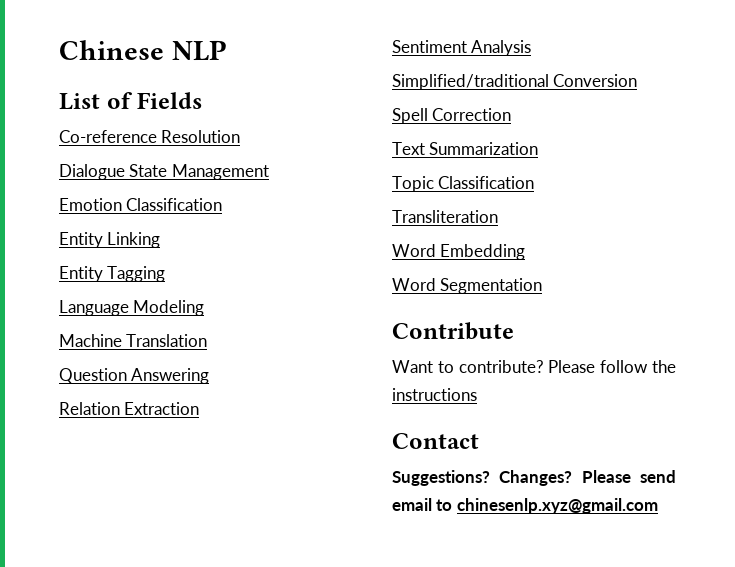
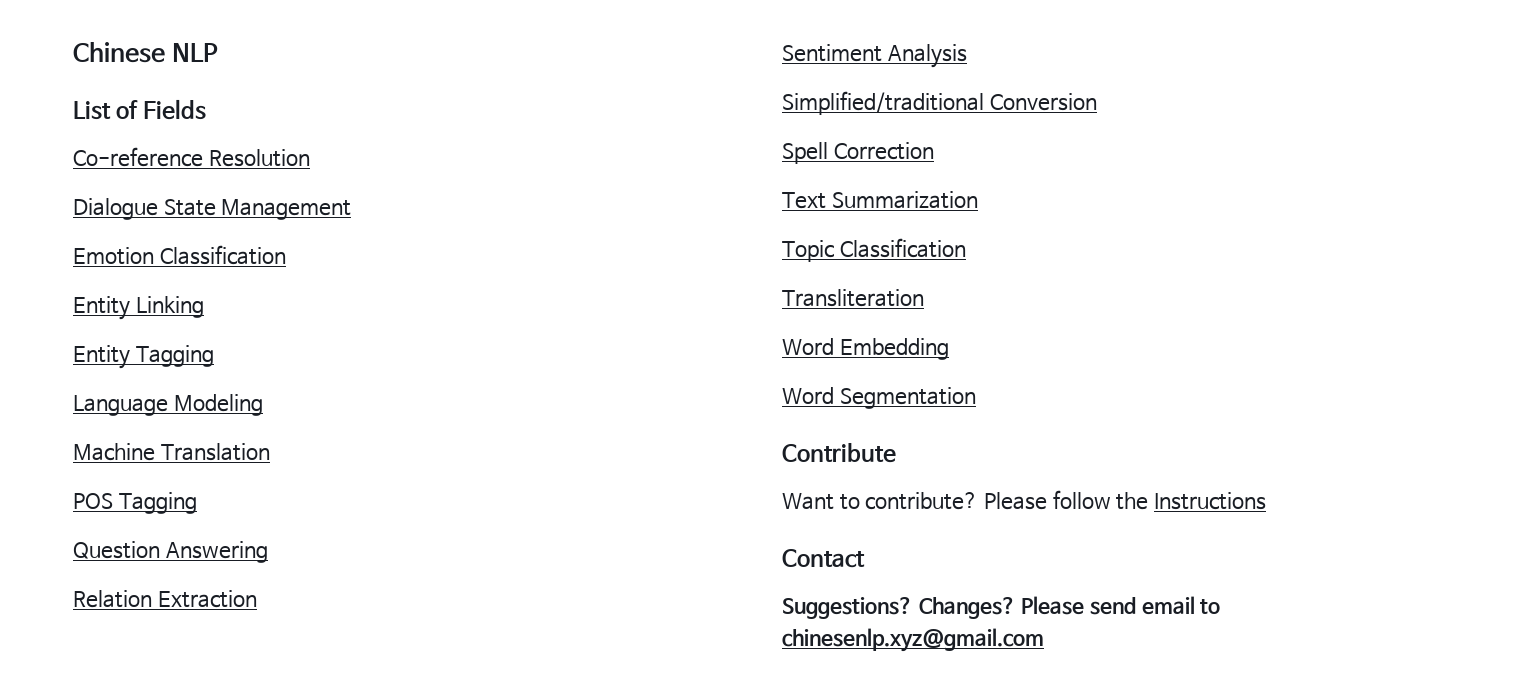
+ POS Tagging
- Please follow the instructions
+ Please follow the Instructions

